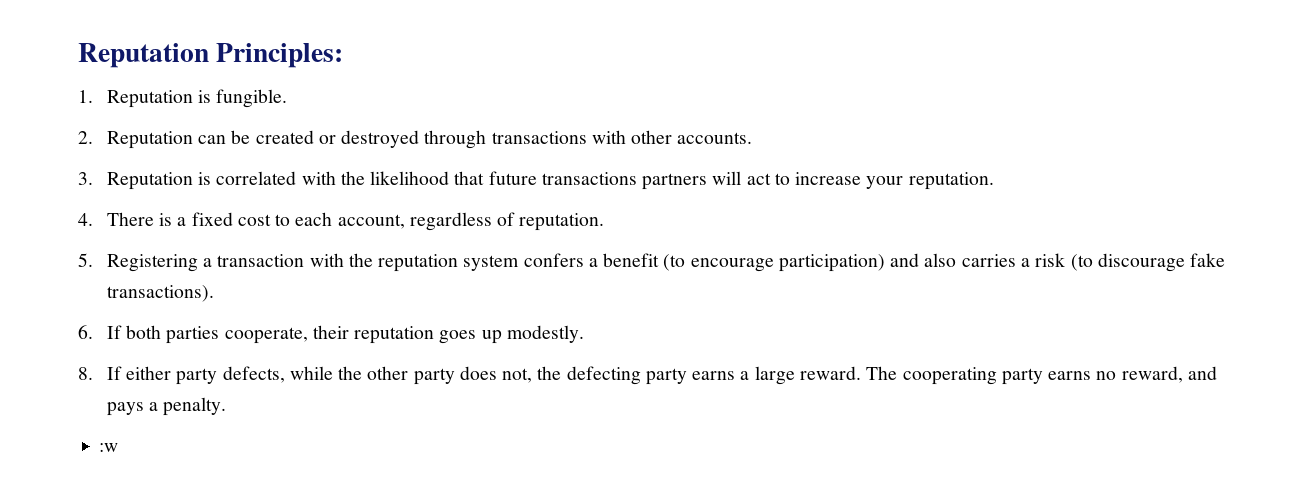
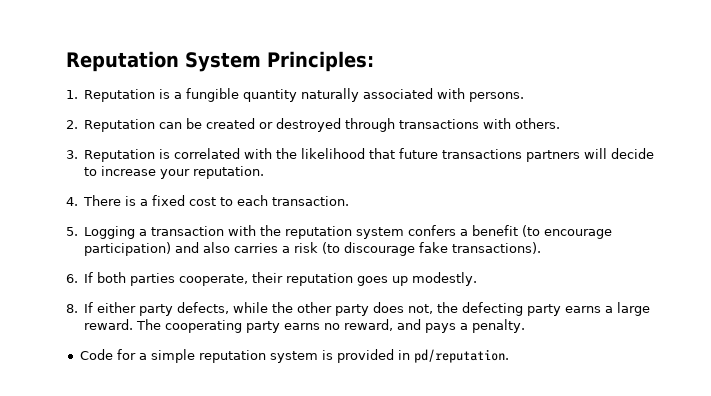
- Reputation Principles:
+ Reputation System Principles:
- 1. Reputation is fungible.
+ 1. Reputation is a fungible quantity naturally associated with persons.
- 2. Reputation can be created or destroyed through transactions with other accounts.
+ 2. Reputation can be created or destroyed through transactions with others.
- 3. Reputation is correlated with the likelihood that future transactions partners will act to increase your reputation.
+ 3. Reputation is correlated with the likelihood that future transactions partners will decide to increase your reputation.
- 4. There is a fixed cost to each account, regardless of reputation.
+ 4. There is a fixed cost to each transaction.
- 5. Registering a transaction with the reputation system confers a benefit (to encourage participation) and also carries a risk (to discourage fake transactions).
+ 5. Logging a transaction with the reputation system confers a benefit (to encourage participation) and also carries a risk (to discourage fake transactions).
- :w
+ Code for a simple reputation system is provided in pd/reputation.

